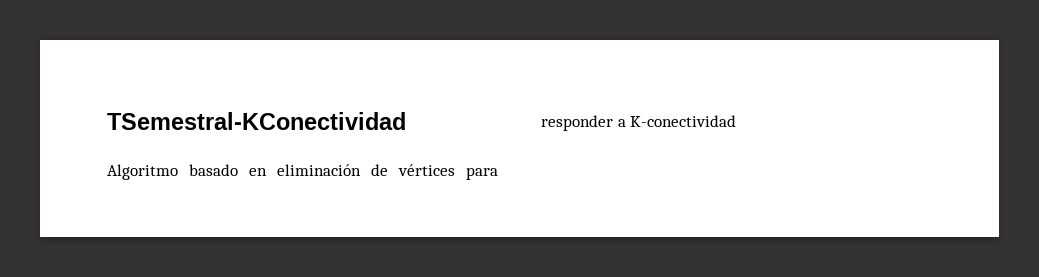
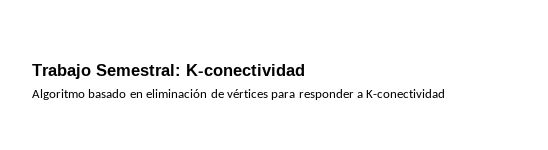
- TSemestral-KConectividad
+ Trabajo Semestral: K-conectividad

